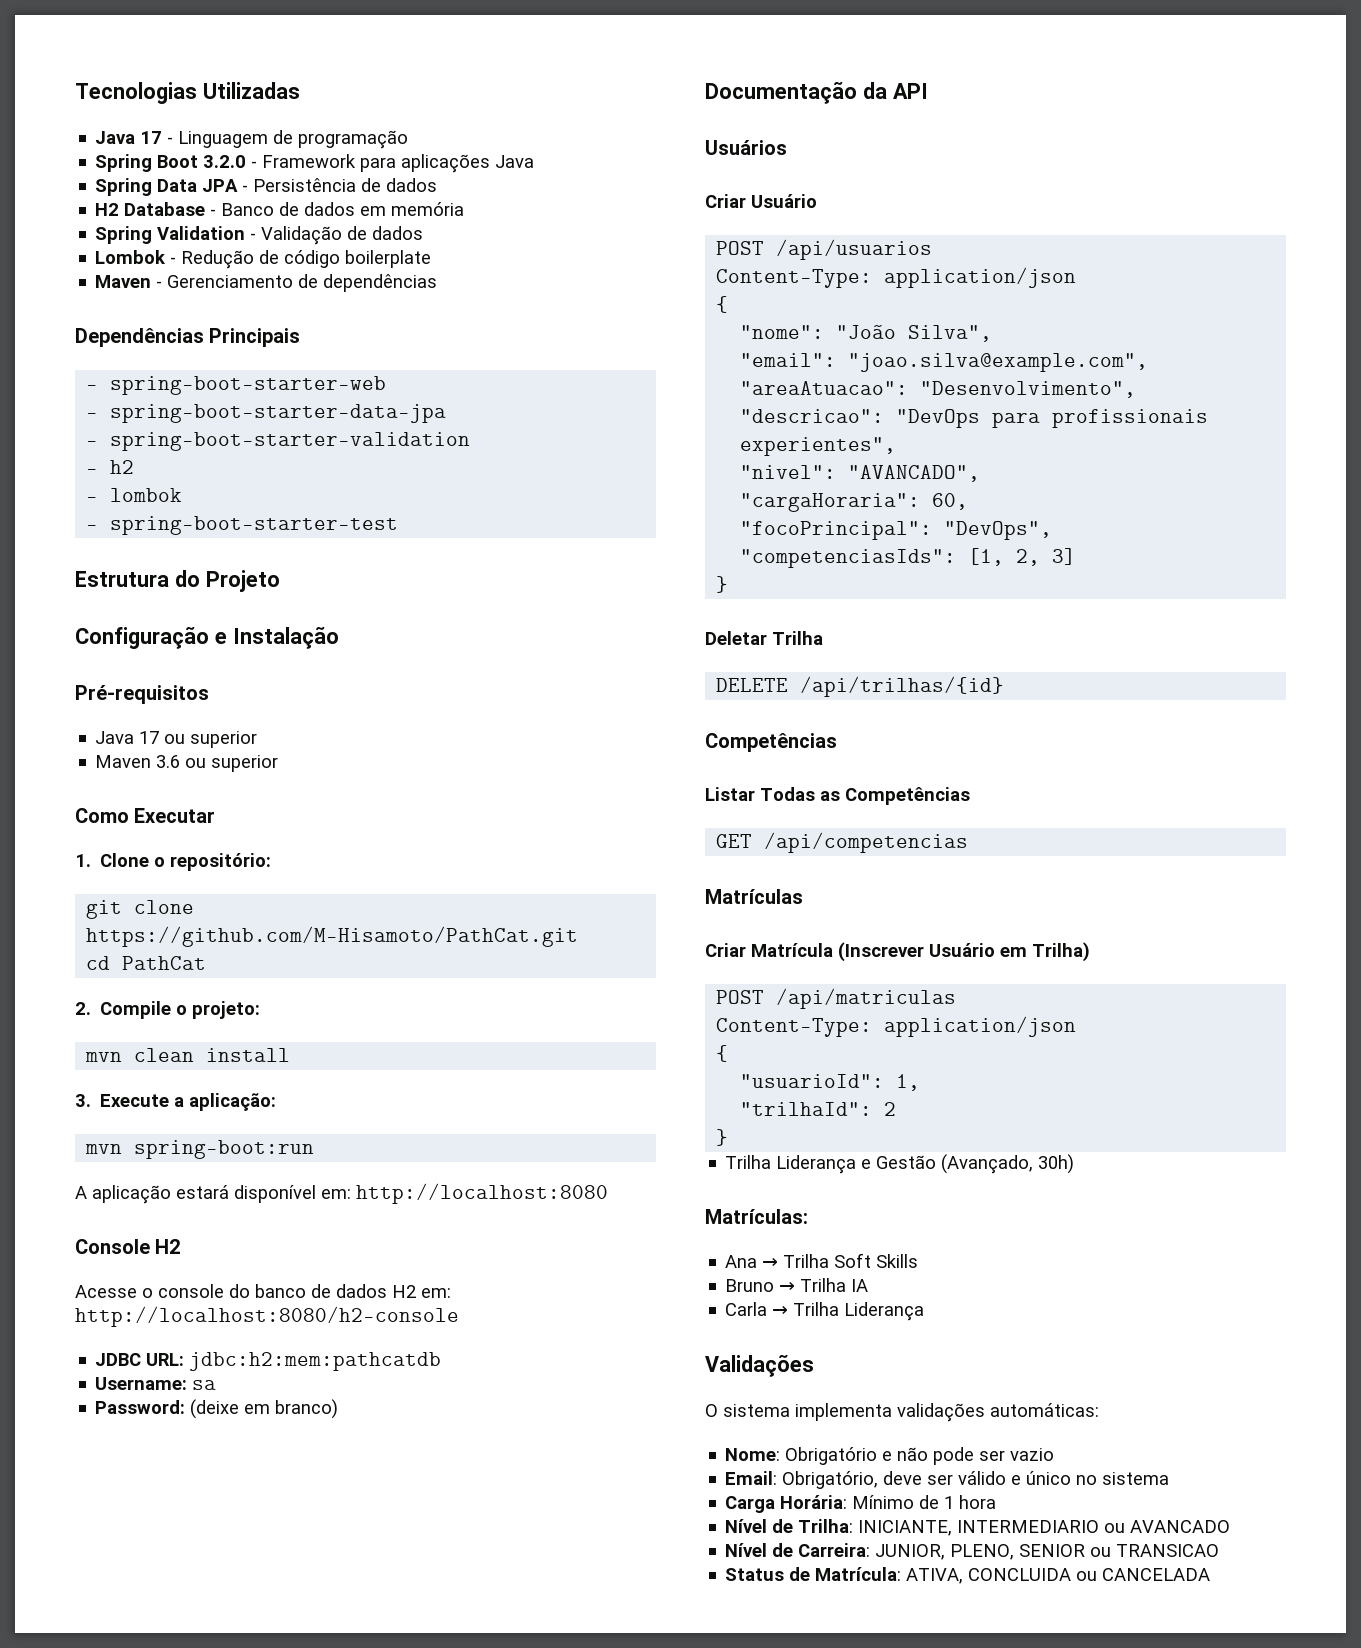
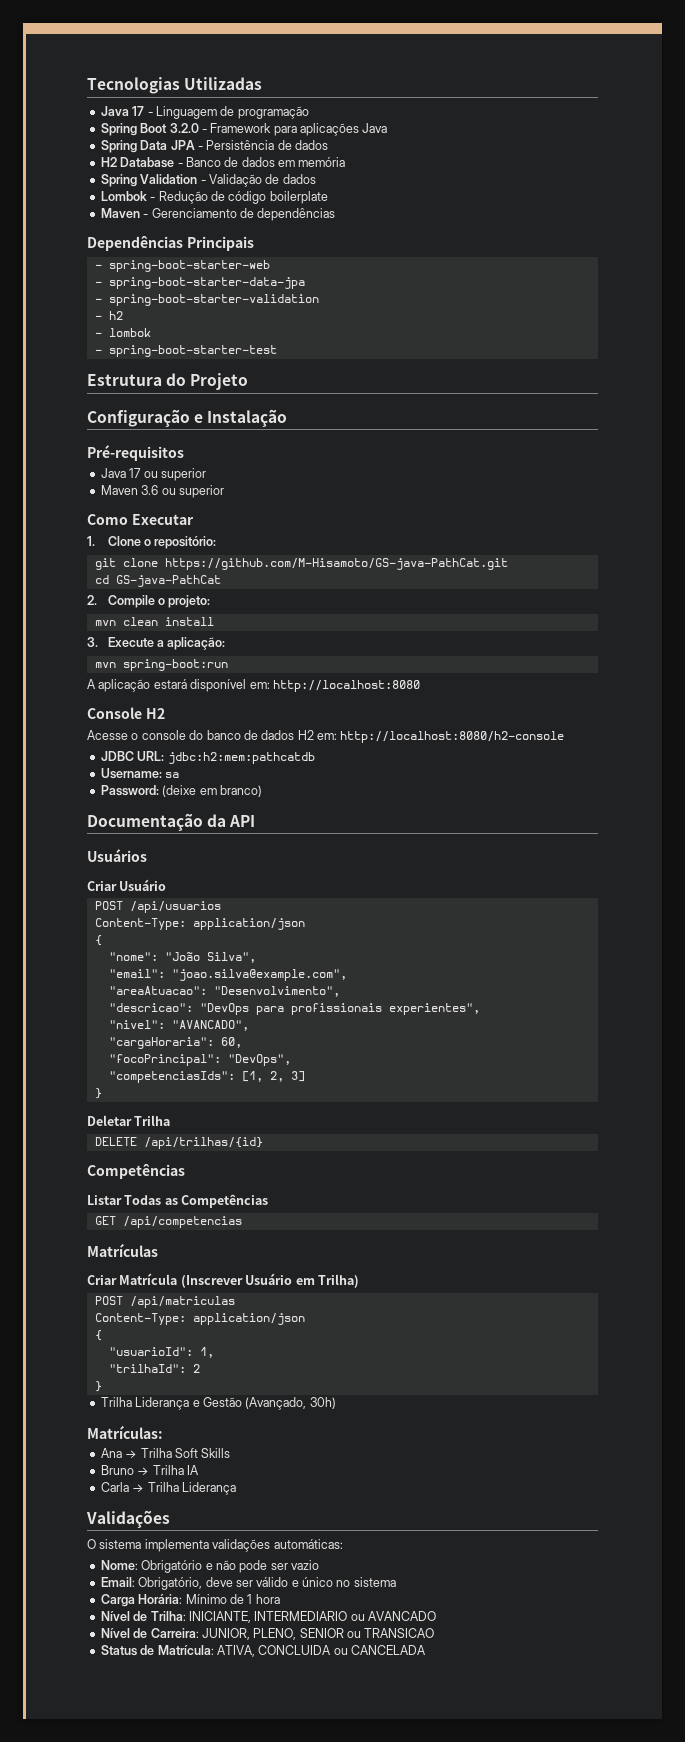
- git clone https://github.com/M-Hisamoto/PathCat.git
+ git clone https://github.com/M-Hisamoto/GS-java-PathCat.git
- cd PathCat
+ cd GS-java-PathCat

